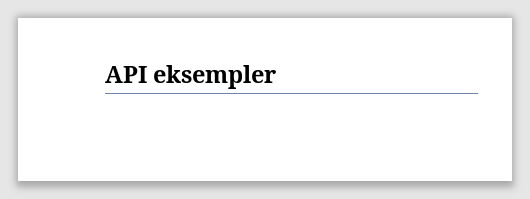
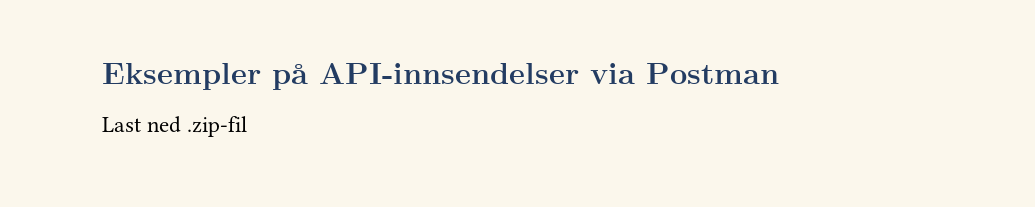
- API eksempler
+ Eksempler på API-innsendelser via Postman
+ Last ned .zip-fil

